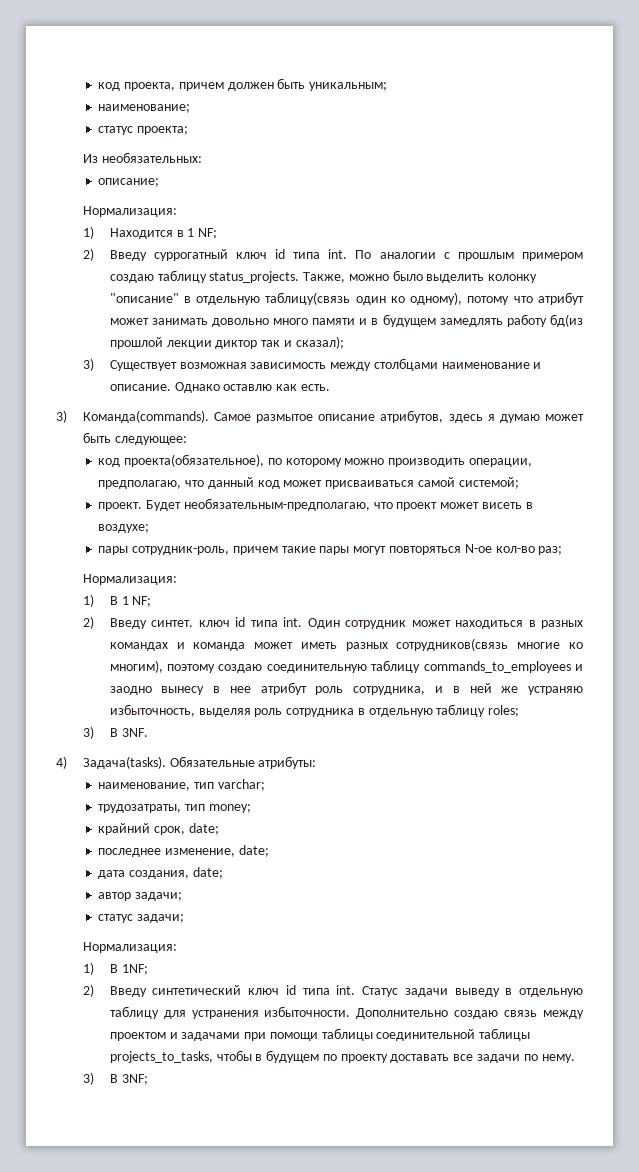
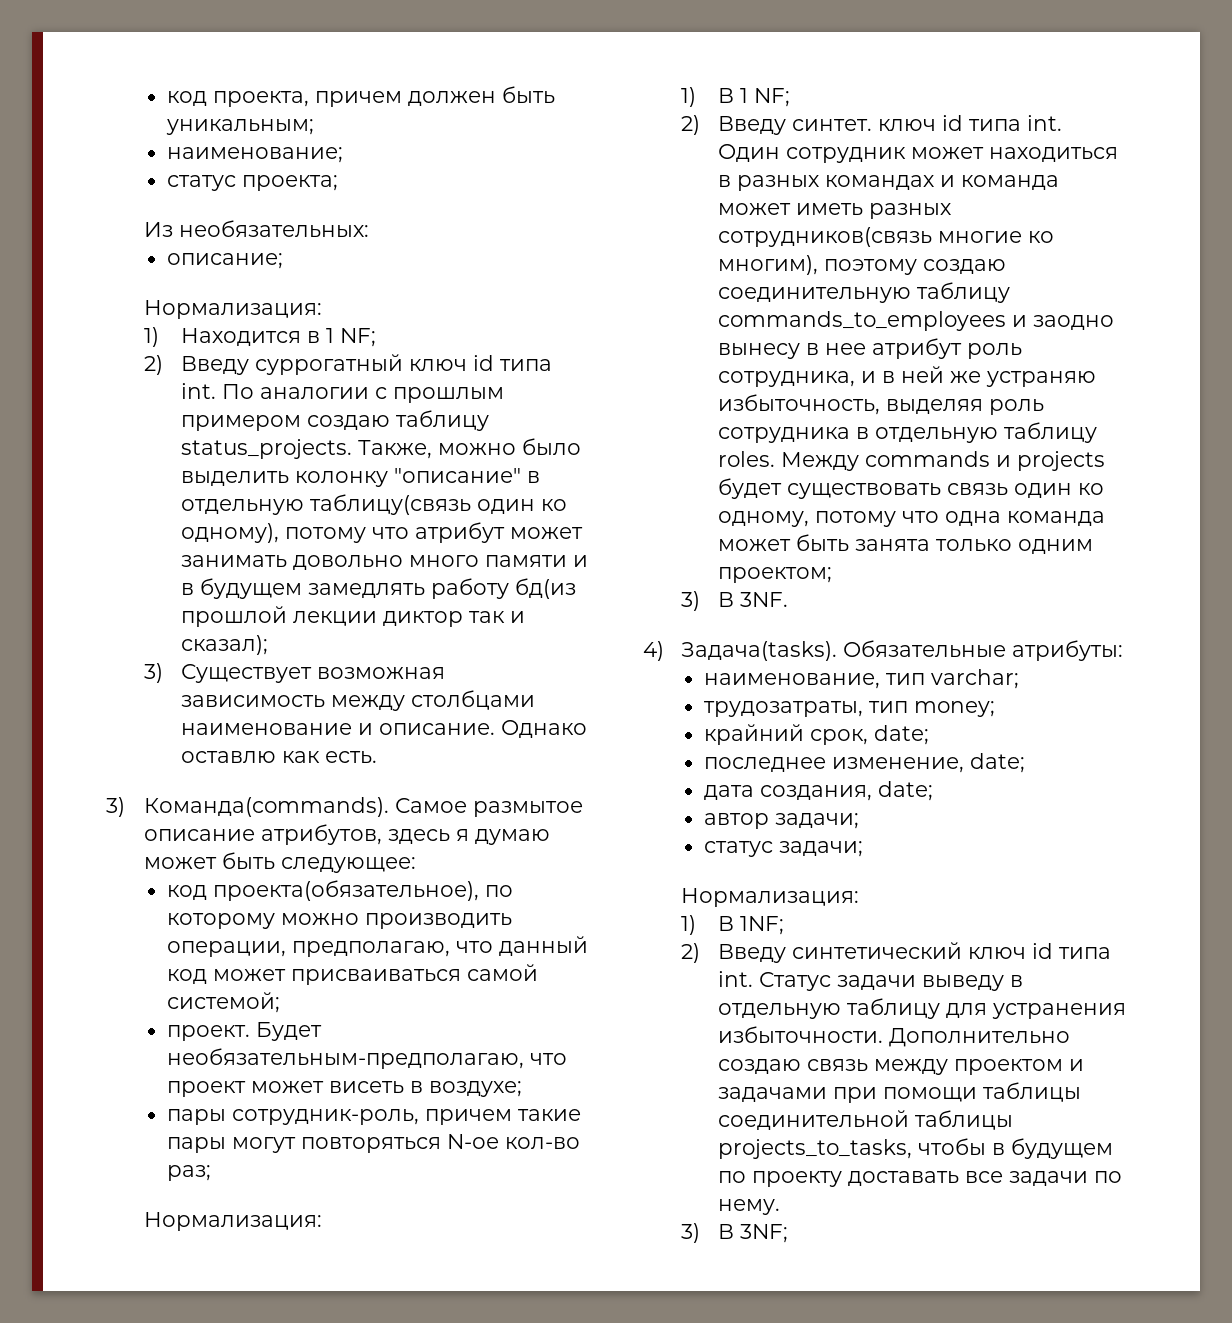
- Один сотрудник может находиться в разных командах и команда может иметь разных сотрудников(связь многие ко многим), поэтому создаю соединительную таблицу commands_to_employees и заодно вынесу в нее атрибут роль сотрудника, и в ней же устраняю избыточность, выделяя роль сотрудника в отдельную таблицу roles;
+ Один сотрудник может находиться в разных командах и команда может иметь разных сотрудников(связь многие ко многим), поэтому создаю соединительную таблицу commands_to_employees и заодно вынесу в нее атрибут роль сотрудника, и в ней же устраняю избыточность, выделяя роль сотрудника в отдельную таблицу roles. Между commands и projects будет существовать связь один ко одному, потому что одна команда может быть занята только одним проектом;

